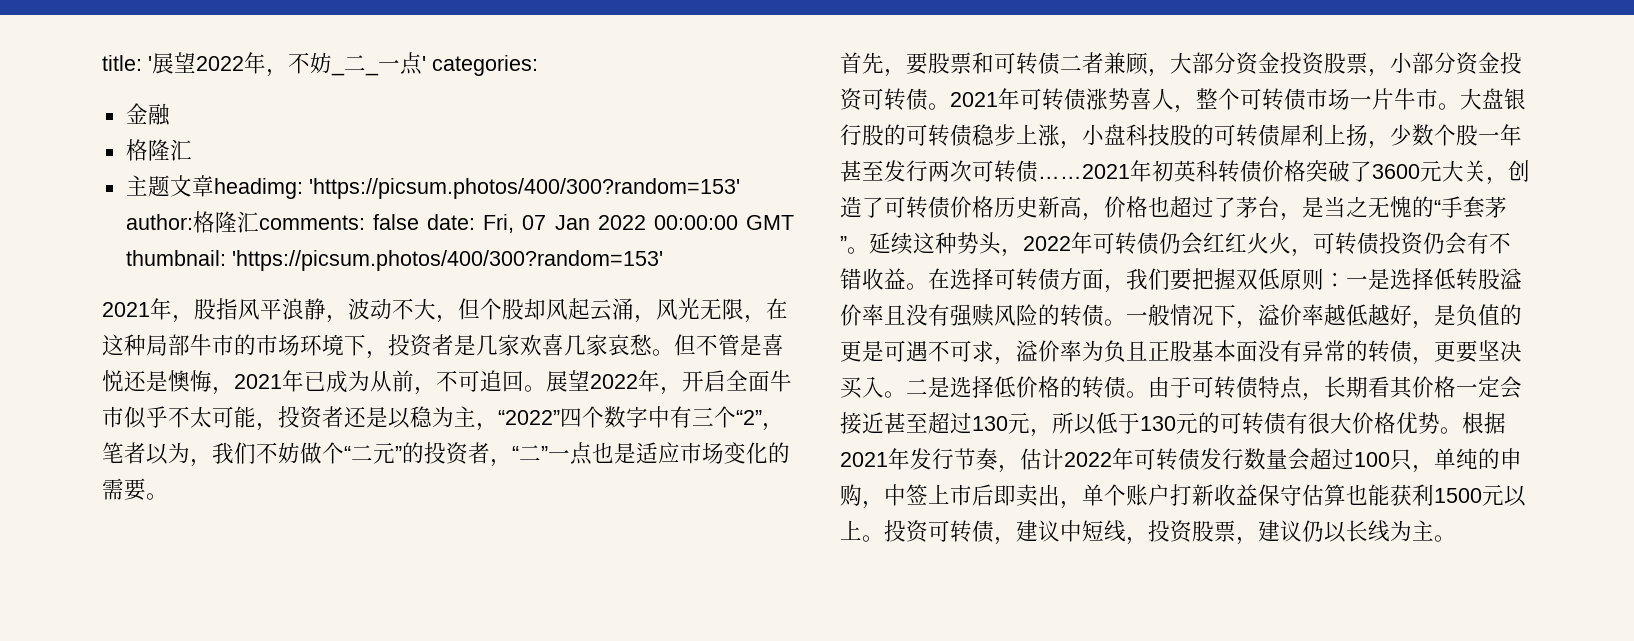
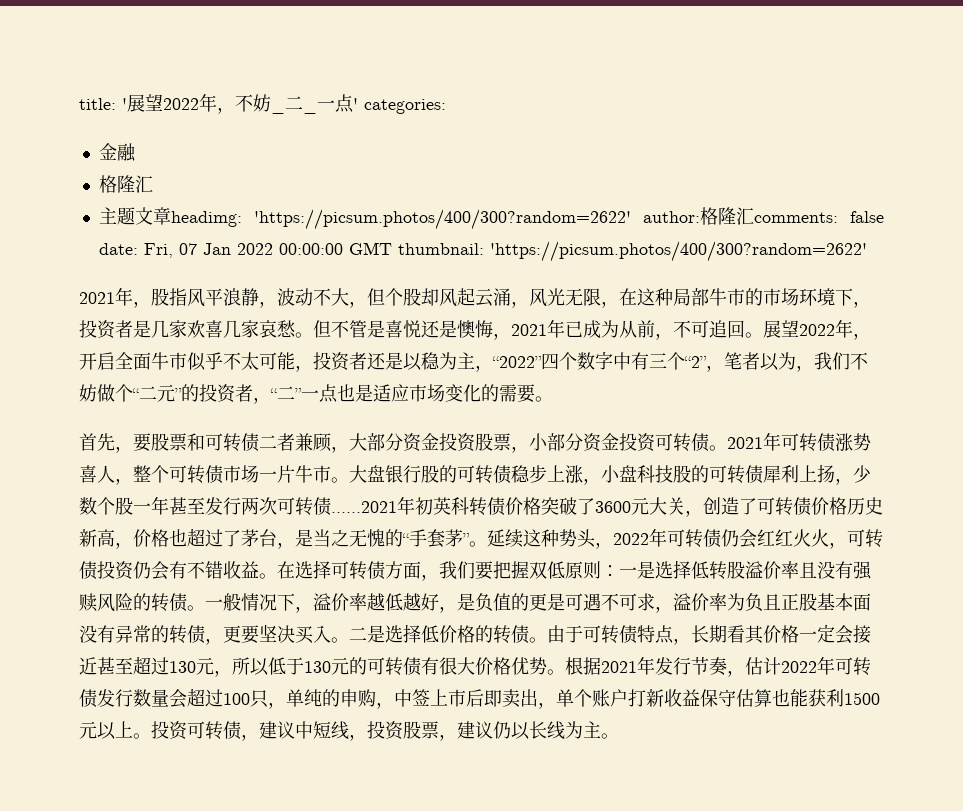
- 主题文章headimg: 'https://picsum.photos/400/300?random=153' author:格隆汇comments: false date: Fri, 07 Jan 2022 00:00:00 GMT thumbnail: 'https://picsum.photos/400/300?random=153'
+ 主题文章headimg: 'https://picsum.photos/400/300?random=2622' author:格隆汇comments: false date: Fri, 07 Jan 2022 00:00:00 GMT thumbnail: 'https://picsum.photos/400/300?random=2622'

